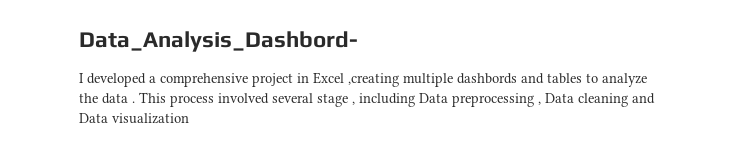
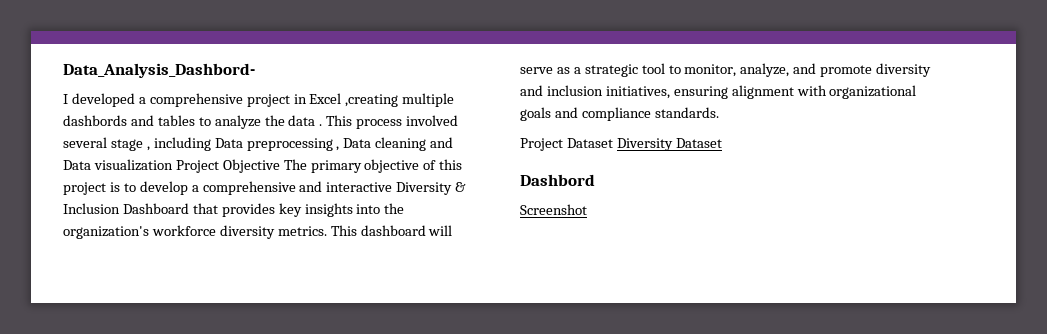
- This process involved several stage , including Data preprocessing , Data cleaning and Data visualization
+ This process involved several stage , including Data preprocessing , Data cleaning and Data visualization Project Objective The primary objective of this project is to develop a comprehensive and interactive Diversity & Inclusion Dashboard that provides key insights into the organization's workforce diversity metrics. This dashboard will serve as a strategic tool to monitor, analyze, and promote diversity and inclusion initiatives, ensuring alignment with organizational goals and compliance standards.
+ Project Dataset Diversity Dataset
+ Dashbord
+ Screenshot

